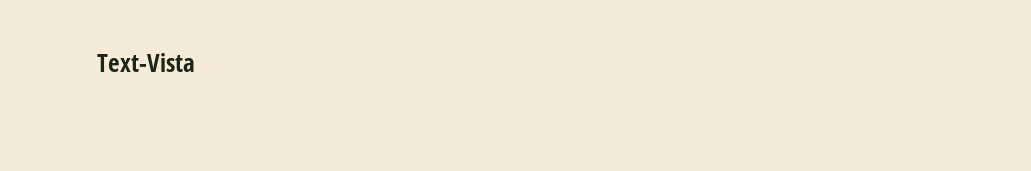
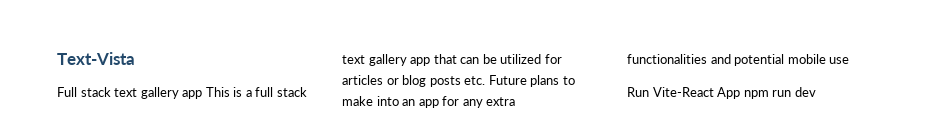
+ Full stack text gallery app This is a full stack text gallery app that can be utilized for articles or blog posts etc. Future plans to make into an app for any extra functionalities and potential mobile use
+ Run Vite-React App npm run dev

